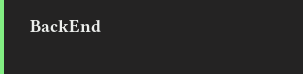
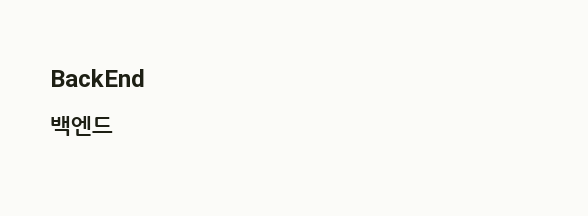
+ 백엔드

